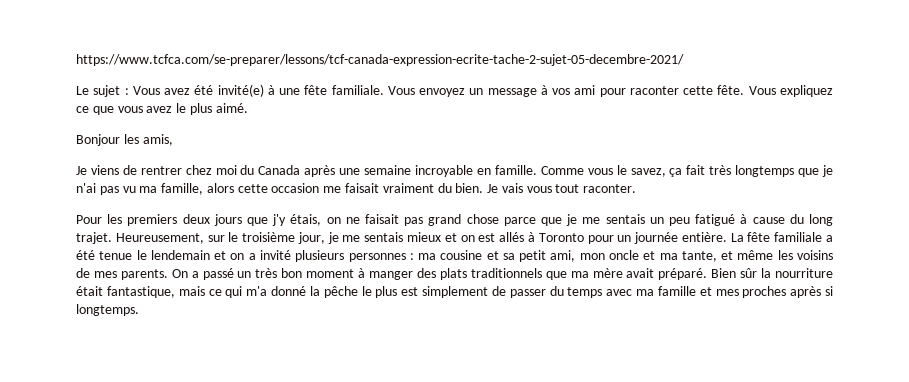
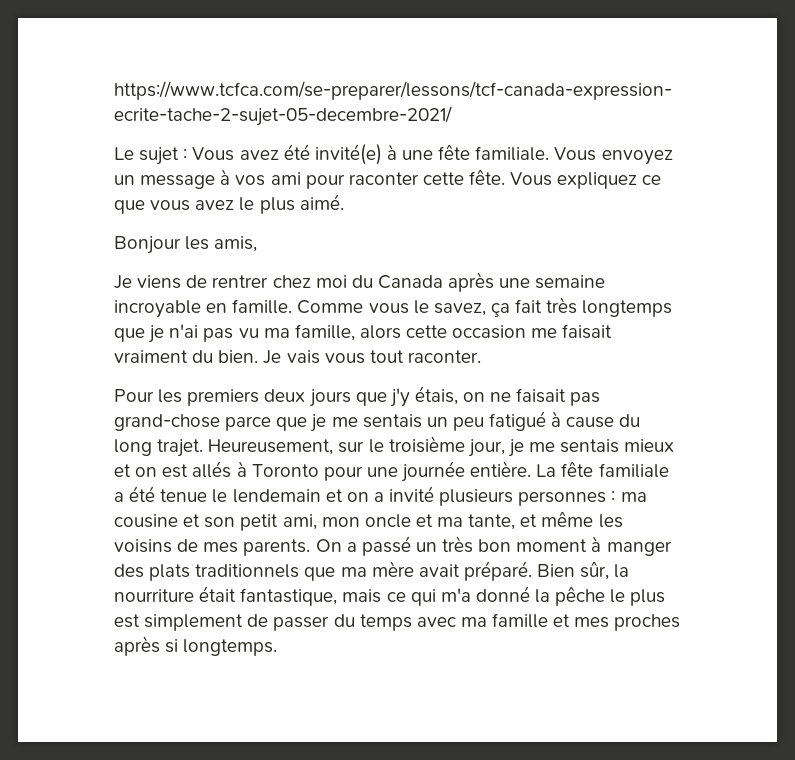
- Pour les premiers deux jours que j'y étais, on ne faisait pas grand chose parce que je me sentais un peu fatigué à cause du long trajet.
+ Pour les premiers deux jours que j'y étais, on ne faisait pas grand-chose parce que je me sentais un peu fatigué à cause du long trajet.
- Heureusement, sur le troisième jour, je me sentais mieux et on est allés à Toronto pour un journée entière.
+ Heureusement, sur le troisième jour, je me sentais mieux et on est allés à Toronto pour une journée entière.
- La fête familiale a été tenue le lendemain et on a invité plusieurs personnes : ma cousine et sa petit ami, mon oncle et ma tante, et même les voisins de mes parents.
+ La fête familiale a été tenue le lendemain et on a invité plusieurs personnes : ma cousine et son petit ami, mon oncle et ma tante, et même les voisins de mes parents.
- Bien sûr la nourriture était fantastique, mais ce qui m'a donné la pêche le plus est simplement de passer du temps avec ma famille et mes proches après si longtemps.
+ Bien sûr, la nourriture était fantastique, mais ce qui m'a donné la pêche le plus est simplement de passer du temps avec ma famille et mes proches après si longtemps.

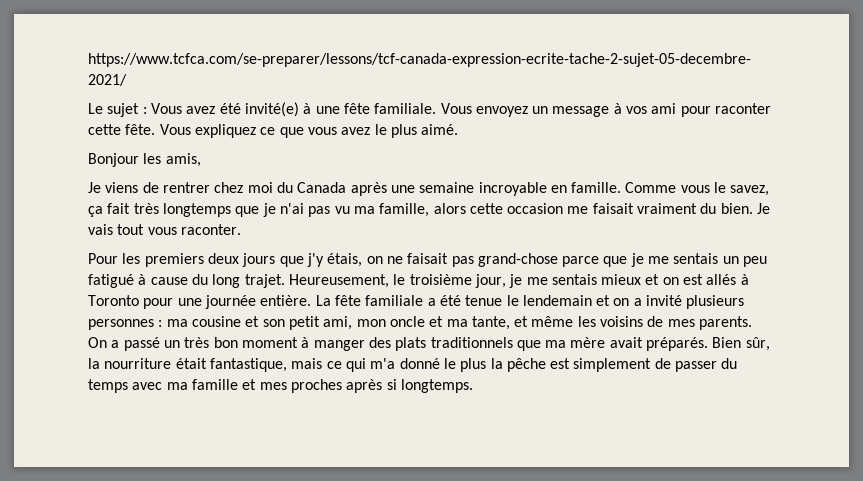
- Je vais vous tout raconter.
+ Je vais tout vous raconter.
- Heureusement, sur le troisième jour, je me sentais mieux et on est allés à Toronto pour une journée entière.
+ Heureusement, le troisième jour, je me sentais mieux et on est allés à Toronto pour une journée entière.
- On a passé un très bon moment à manger des plats traditionnels que ma mère avait préparé.
+ On a passé un très bon moment à manger des plats traditionnels que ma mère avait préparés.
- Bien sûr, la nourriture était fantastique, mais ce qui m'a donné la pêche le plus est simplement de passer du temps avec ma famille et mes proches après si longtemps.
+ Bien sûr, la nourriture était fantastique, mais ce qui m'a donné le plus la pêche est simplement de passer du temps avec ma famille et mes proches après si longtemps.

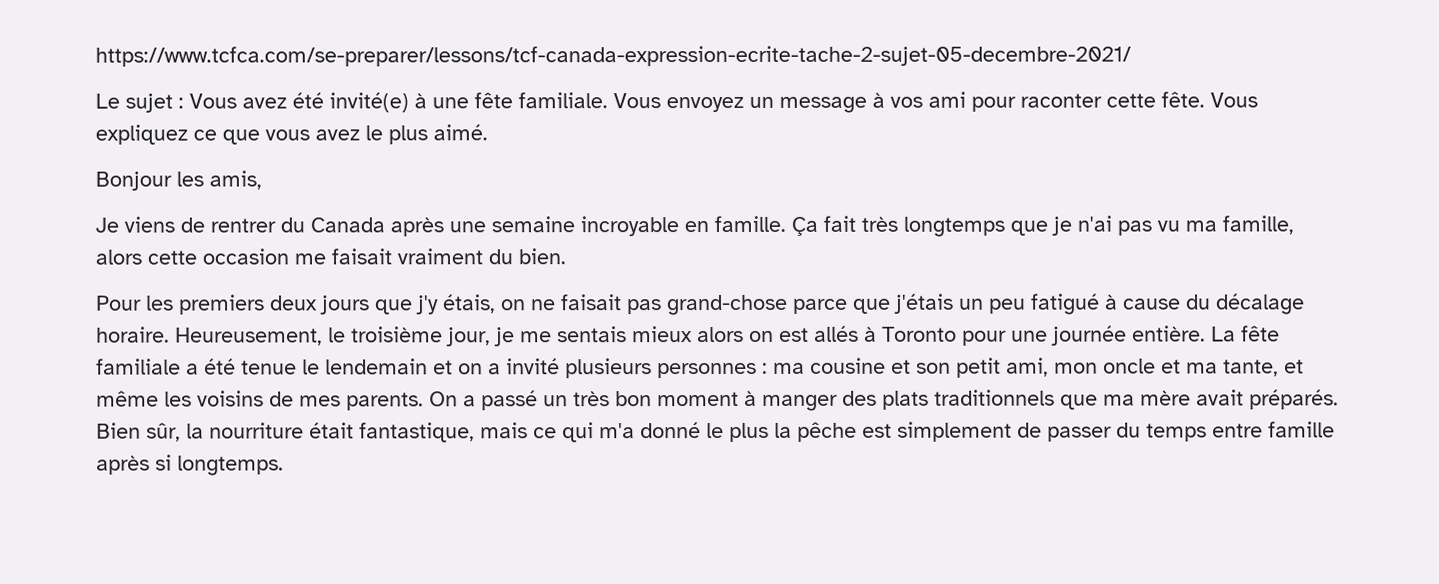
- Je viens de rentrer chez moi du Canada après une semaine incroyable en famille.
+ Je viens de rentrer du Canada après une semaine incroyable en famille.
- Comme vous le savez, ça fait très longtemps que je n'ai pas vu ma famille, alors cette occasion me faisait vraiment du bien. Je vais tout vous raconter.
+ Ça fait très longtemps que je n'ai pas vu ma famille, alors cette occasion me faisait vraiment du bien.
- Pour les premiers deux jours que j'y étais, on ne faisait pas grand-chose parce que je me sentais un peu fatigué à cause du long trajet.
+ Pour les premiers deux jours que j'y étais, on ne faisait pas grand-chose parce que j'étais un peu fatigué à cause du décalage horaire.
- Heureusement, le troisième jour, je me sentais mieux et on est allés à Toronto pour une journée entière.
+ Heureusement, le troisième jour, je me sentais mieux alors on est allés à Toronto pour une journée entière.
- Bien sûr, la nourriture était fantastique, mais ce qui m'a donné le plus la pêche est simplement de passer du temps avec ma famille et mes proches après si longtemps.
+ Bien sûr, la nourriture était fantastique, mais ce qui m'a donné le plus la pêche est simplement de passer du temps entre famille après si longtemps.

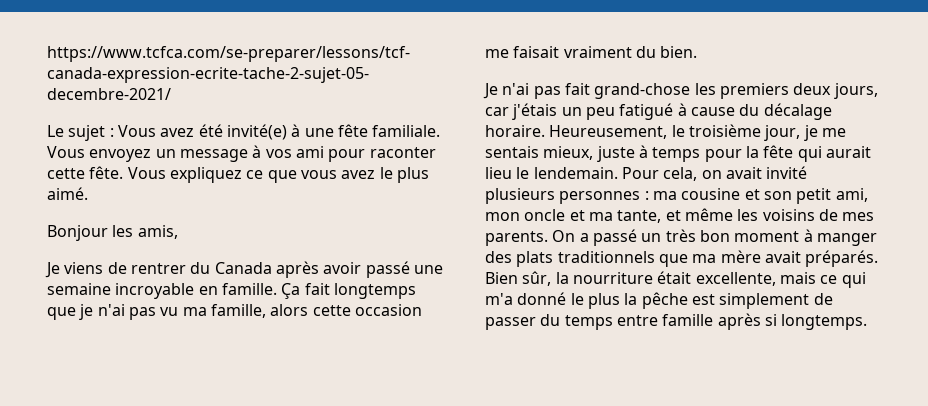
- Je viens de rentrer du Canada après une semaine incroyable en famille.
+ Je viens de rentrer du Canada après avoir passé une semaine incroyable en famille.
- Ça fait très longtemps que je n'ai pas vu ma famille, alors cette occasion me faisait vraiment du bien.
+ Ça fait longtemps que je n'ai pas vu ma famille, alors cette occasion me faisait vraiment du bien.
- Pour les premiers deux jours que j'y étais, on ne faisait pas grand-chose parce que j'étais un peu fatigué à cause du décalage horaire.
+ Je n'ai pas fait grand-chose les premiers deux jours, car j'étais un peu fatigué à cause du décalage horaire.
- Heureusement, le troisième jour, je me sentais mieux alors on est allés à Toronto pour une journée entière. La fête familiale a été tenue le lendemain et on a invité plusieurs personnes : ma cousine et son petit ami, mon oncle et ma tante, et même les voisins de mes parents.
+ Heureusement, le troisième jour, je me sentais mieux, juste à temps pour la fête qui aurait lieu le lendemain. Pour cela, on avait invité plusieurs personnes : ma cousine et son petit ami, mon oncle et ma tante, et même les voisins de mes parents.
- Bien sûr, la nourriture était fantastique, mais ce qui m'a donné le plus la pêche est simplement de passer du temps entre famille après si longtemps.
+ Bien sûr, la nourriture était excellente, mais ce qui m'a donné le plus la pêche est simplement de passer du temps entre famille après si longtemps.

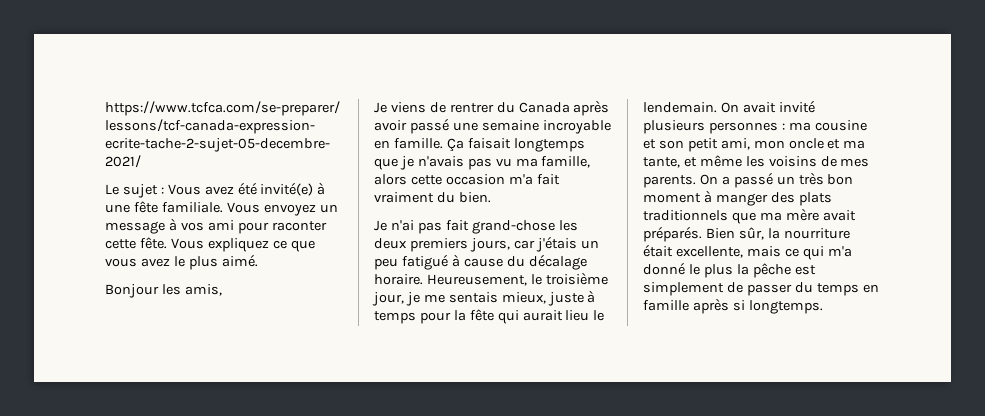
- Ça fait longtemps que je n'ai pas vu ma famille, alors cette occasion me faisait vraiment du bien.
+ Ça faisait longtemps que je n'avais pas vu ma famille, alors cette occasion m'a fait vraiment du bien.
- Je n'ai pas fait grand-chose les premiers deux jours, car j'étais un peu fatigué à cause du décalage horaire.
+ Je n'ai pas fait grand-chose les deux premiers jours, car j'étais un peu fatigué à cause du décalage horaire.
- Pour cela, on avait invité plusieurs personnes : ma cousine et son petit ami, mon oncle et ma tante, et même les voisins de mes parents.
+ On avait invité plusieurs personnes : ma cousine et son petit ami, mon oncle et ma tante, et même les voisins de mes parents.
- Bien sûr, la nourriture était excellente, mais ce qui m'a donné le plus la pêche est simplement de passer du temps entre famille après si longtemps.
+ Bien sûr, la nourriture était excellente, mais ce qui m'a donné le plus la pêche est simplement de passer du temps en famille après si longtemps.

